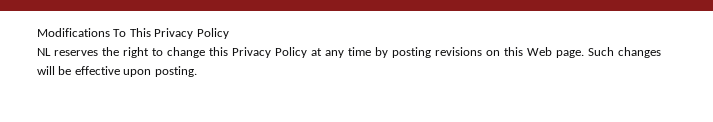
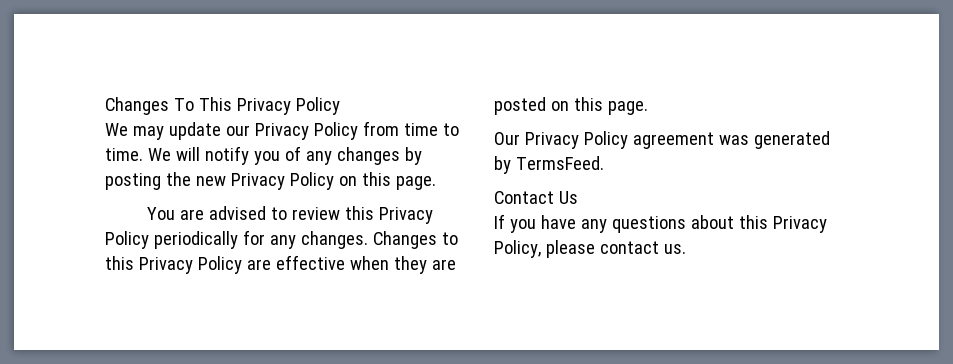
- Modifications To This Privacy Policy
+ Changes To This Privacy Policy
- NL reserves the right to change this Privacy Policy at any time by posting revisions on this Web page. Such changes will be effective upon posting.
+ We may update our Privacy Policy from time to time. We will notify you of any changes by posting the new Privacy Policy on this page.
+ You are advised to review this Privacy Policy periodically for any changes. Changes to this Privacy Policy are effective when they are posted on this page.
+ Our Privacy Policy agreement was generated by TermsFeed.
+ Contact Us
+ If you have any questions about this Privacy Policy, please contact us.

